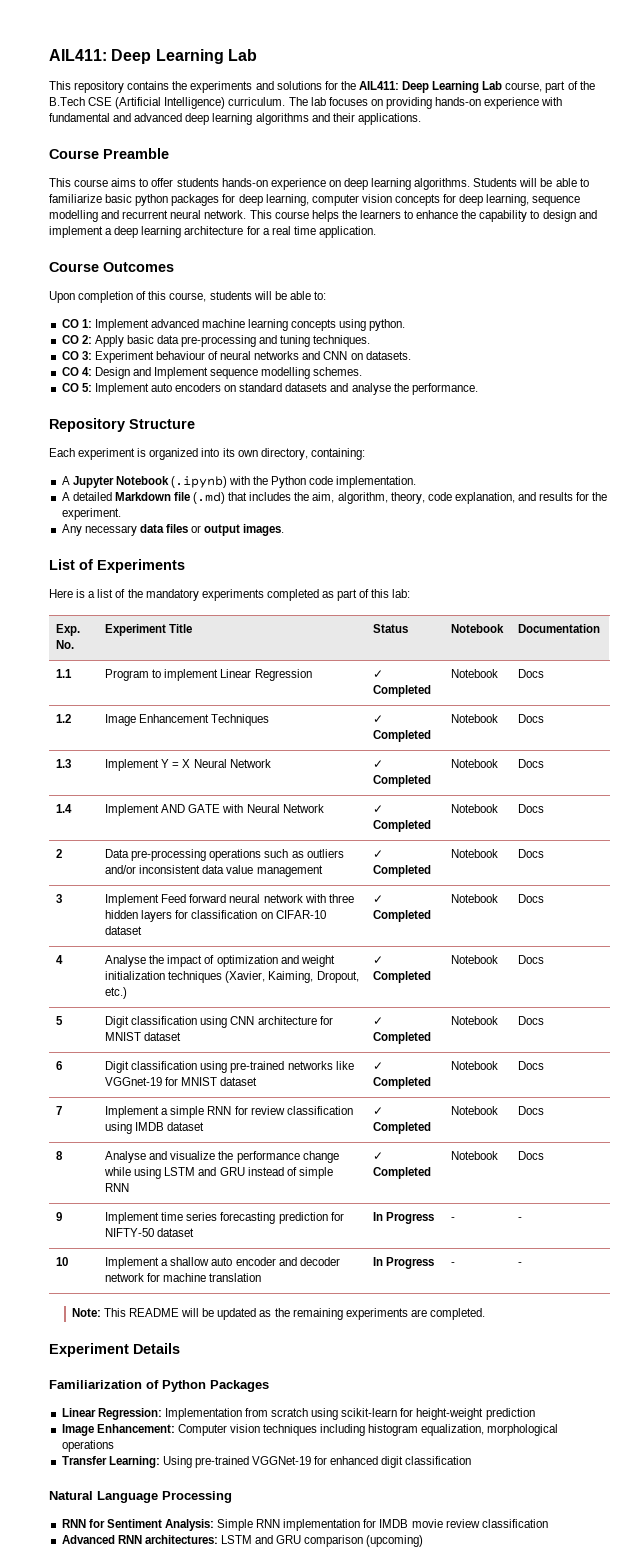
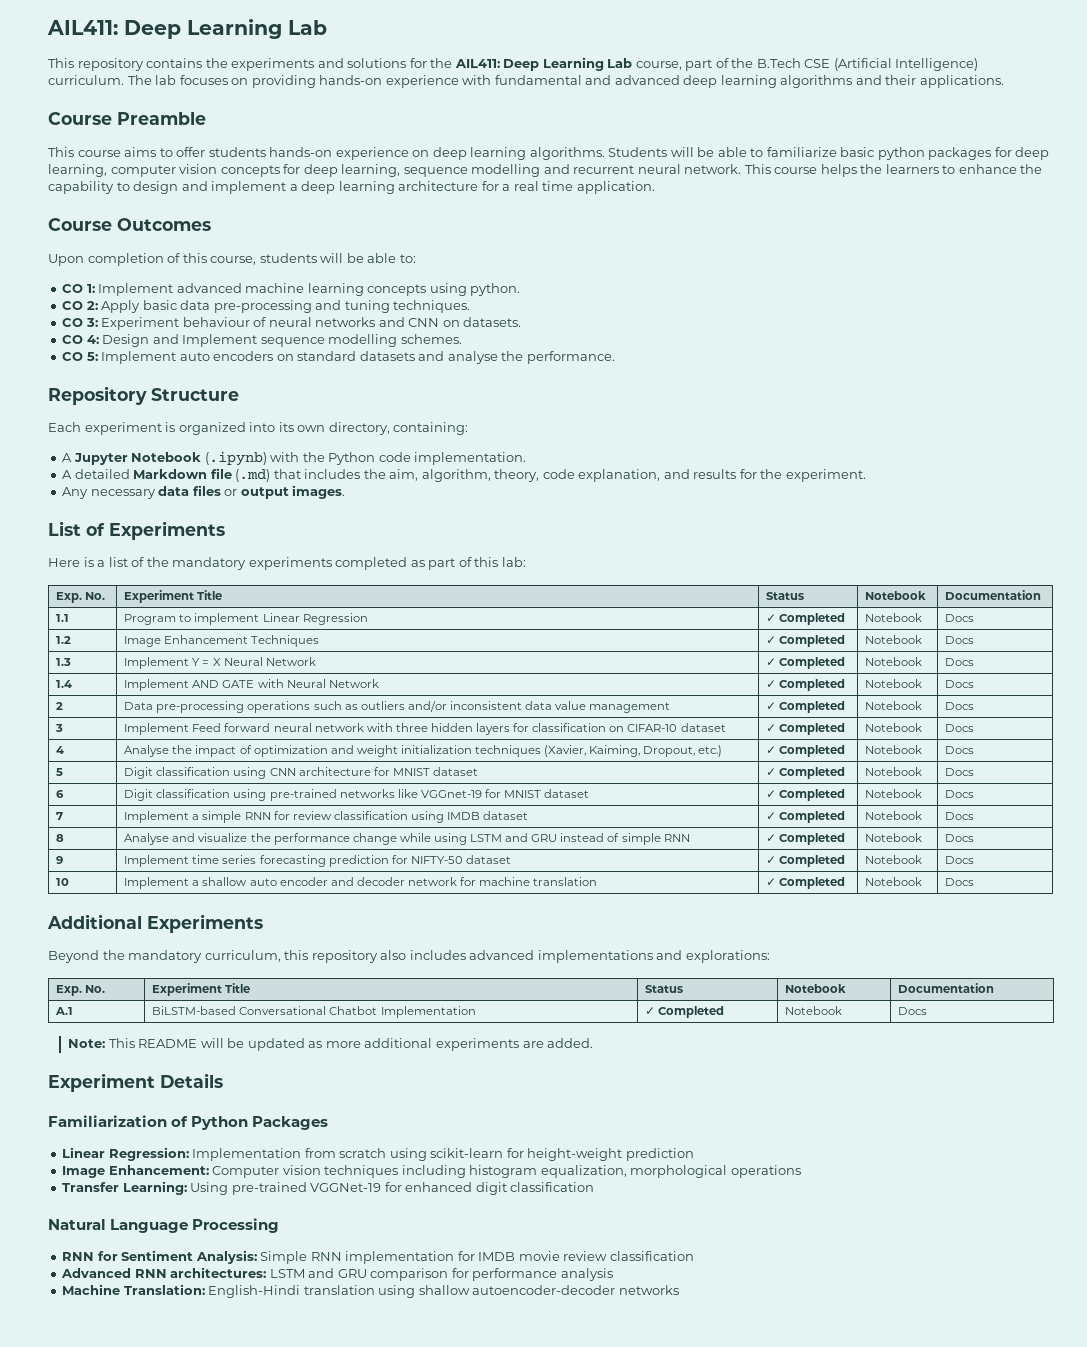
- 9 | Implement time series forecasting prediction for NIFTY-50 dataset | In Progress | - | -
+ 9 | Implement time series forecasting prediction for NIFTY-50 dataset | ✓ Completed | Notebook | Docs
- 10 | Implement a shallow auto encoder and decoder network for machine translation | In Progress | - | -
+ 10 | Implement a shallow auto encoder and decoder network for machine translation | ✓ Completed | Notebook | Docs
+ Additional Experiments
+ Beyond the mandatory curriculum, this repository also includes advanced implementations and explorations:
+ Exp. No. | Experiment Title | Status | Notebook | Documentation
+ A.1 | BiLSTM-based Conversational Chatbot Implementation | ✓ Completed | Notebook | Docs
- Note: This README will be updated as the remaining experiments are completed.
+ Note: This README will be updated as more additional experiments are added.
- Advanced RNN architectures: LSTM and GRU comparison (upcoming)
+ Advanced RNN architectures: LSTM and GRU comparison for performance analysis
+ Machine Translation: English-Hindi translation using shallow autoencoder-decoder networks

